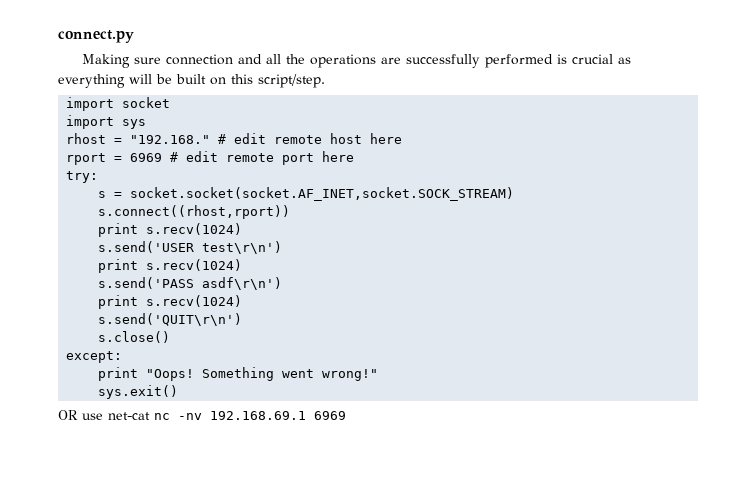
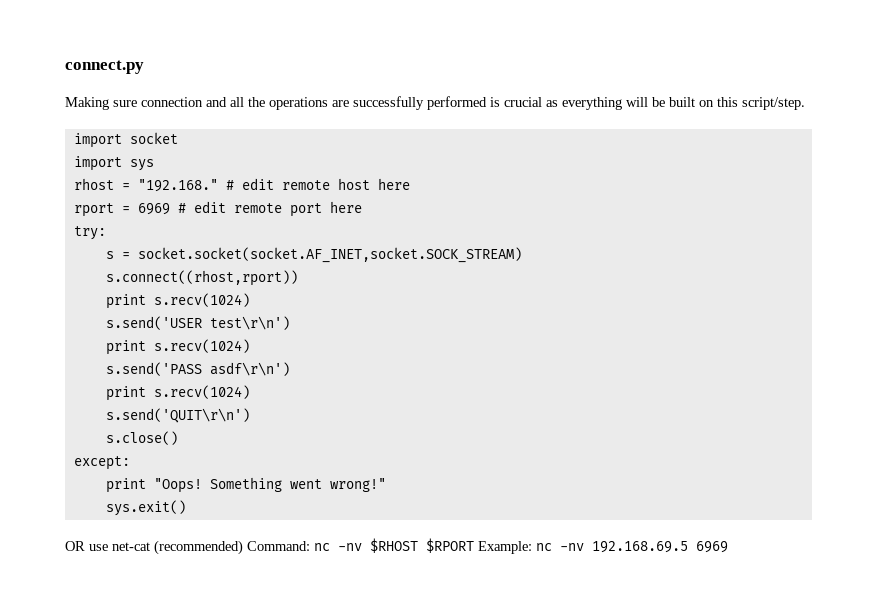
- OR use net-cat nc -nv 192.168.69.1 6969
+ OR use net-cat (recommended) Command: nc -nv $RHOST $RPORT Example: nc -nv 192.168.69.5 6969

